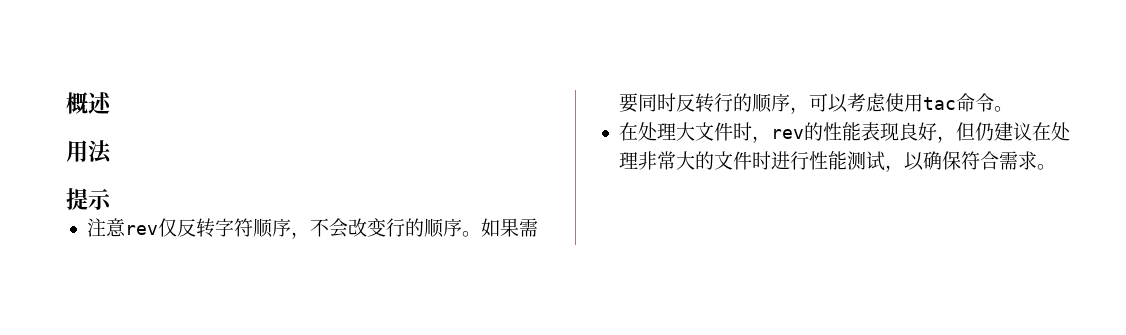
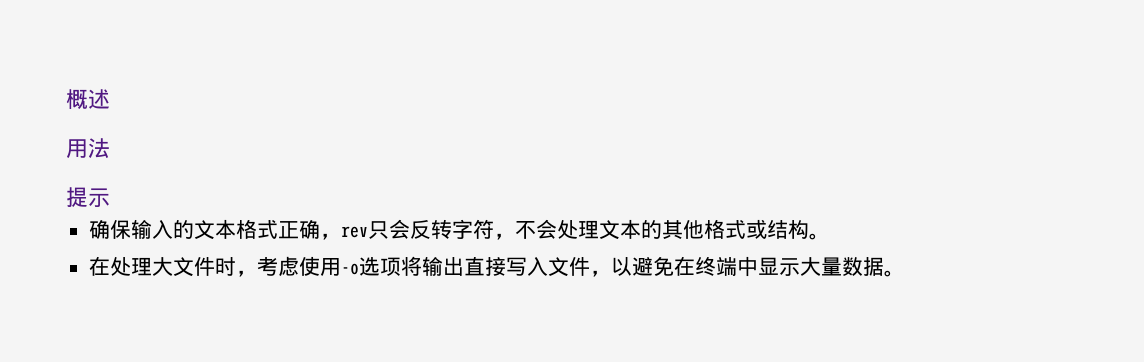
- 注意rev仅反转字符顺序，不会改变行的顺序。如果需要同时反转行的顺序，可以考虑使用tac命令。
+ 确保输入的文本格式正确，rev只会反转字符，不会处理文本的其他格式或结构。
- 在处理大文件时，rev的性能表现良好，但仍建议在处理非常大的文件时进行性能测试，以确保符合需求。
+ 在处理大文件时，考虑使用-o选项将输出直接写入文件，以避免在终端中显示大量数据。

